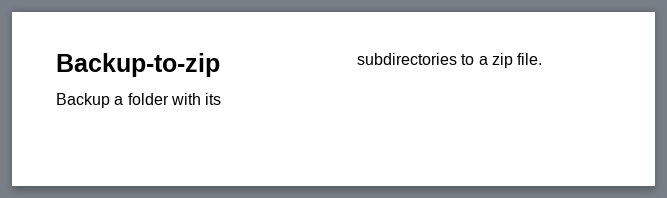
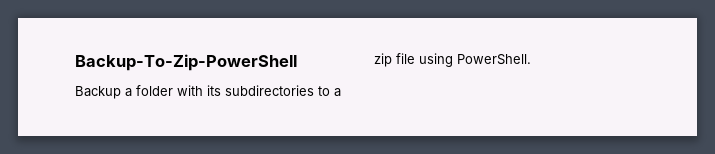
- Backup-to-zip
+ Backup-To-Zip-PowerShell
- Backup a folder with its subdirectories to a zip file.
+ Backup a folder with its subdirectories to a zip file using PowerShell.

